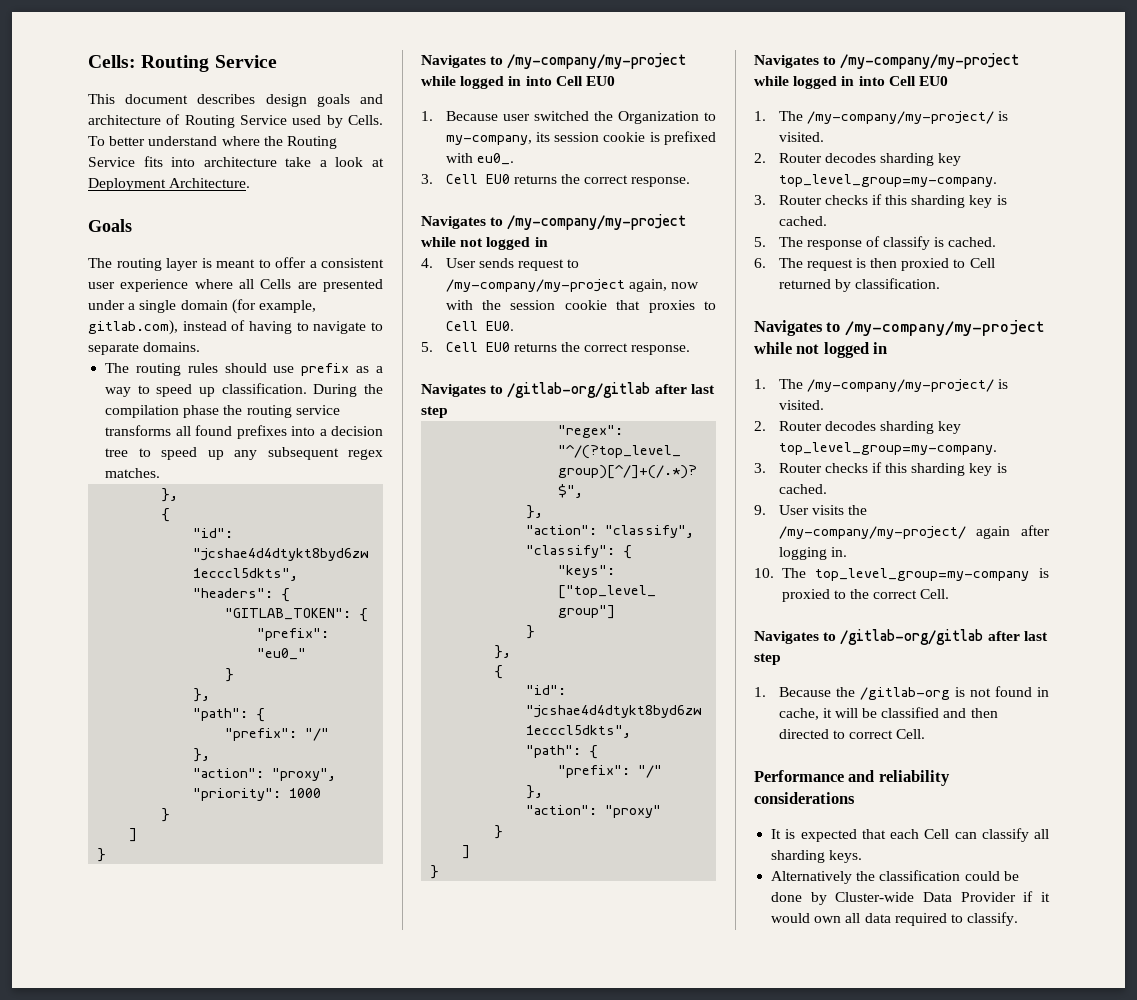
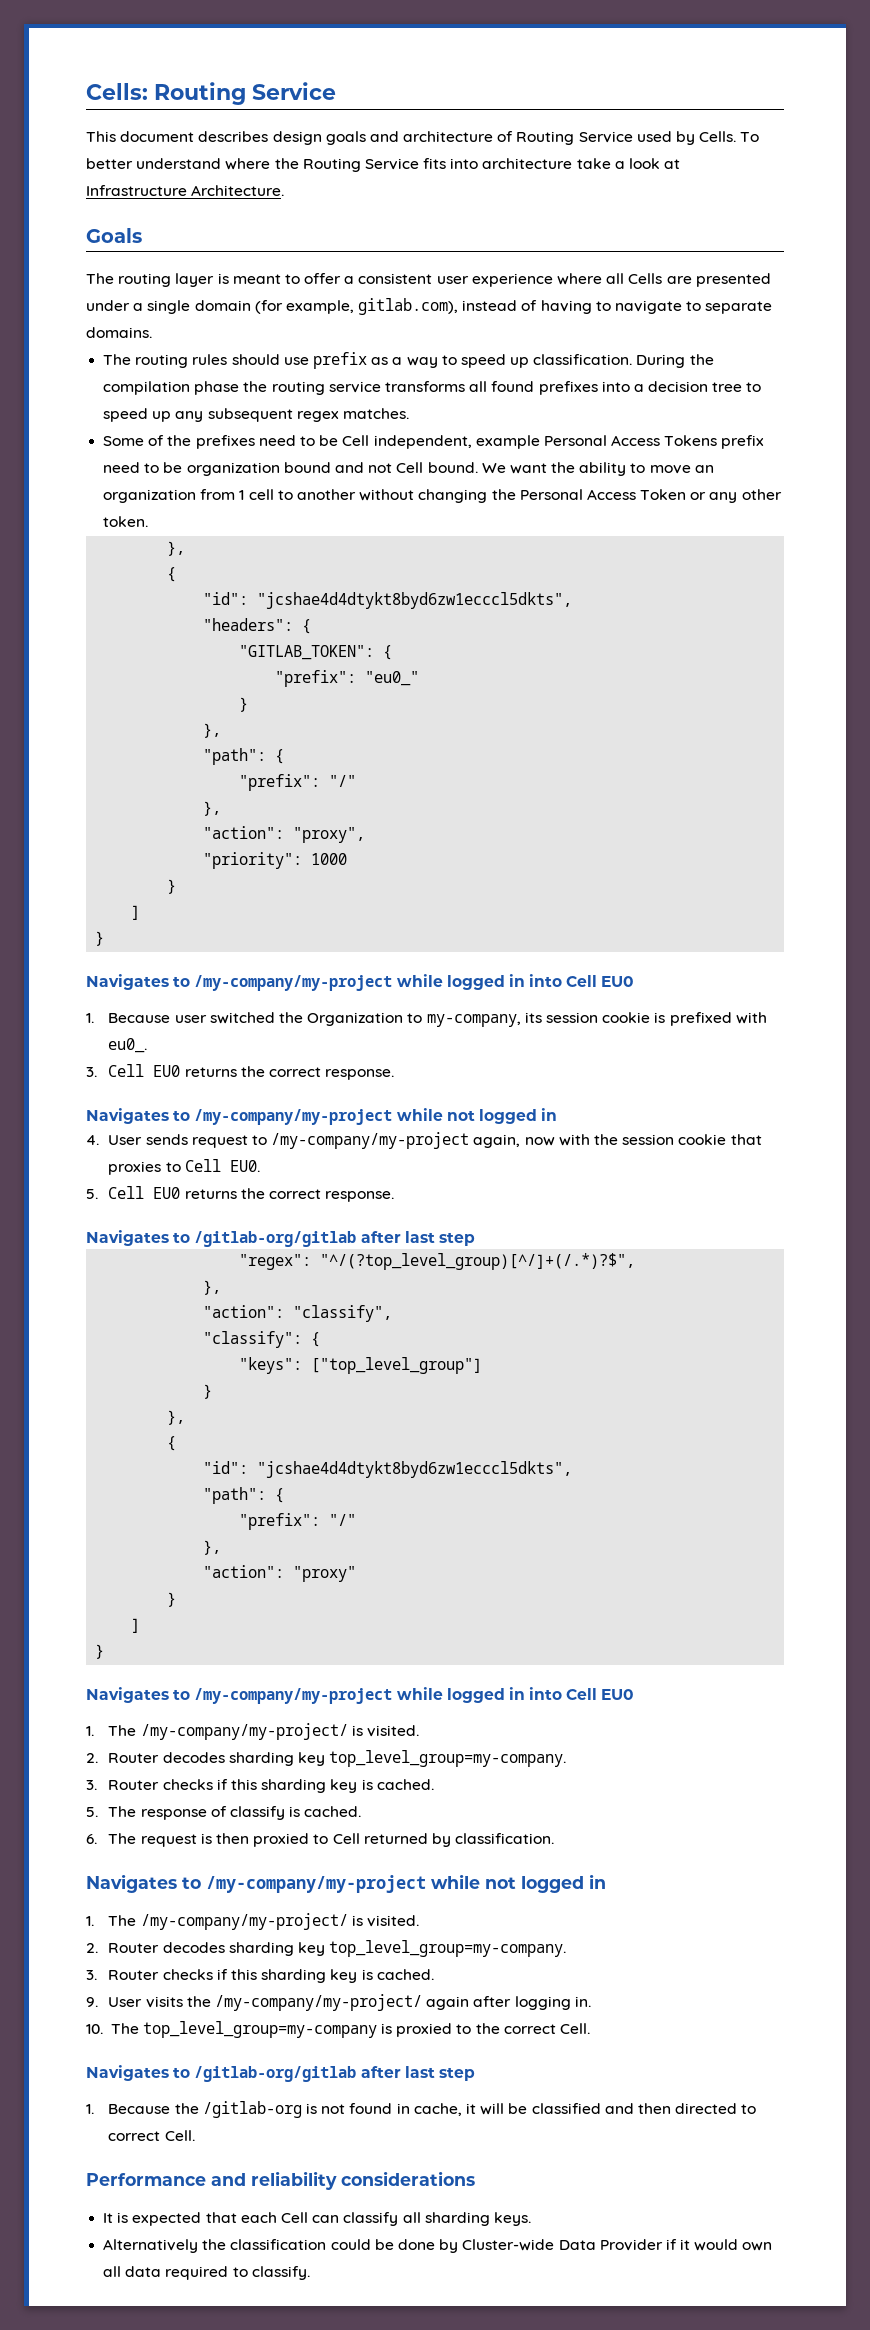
- To better understand where the Routing Service fits into architecture take a look at Deployment Architecture.
+ To better understand where the Routing Service fits into architecture take a look at Infrastructure Architecture.
+ Some of the prefixes need to be Cell independent, example Personal Access Tokens prefix need to be organization bound and not Cell bound. We want the ability to move an organization from 1 cell to another without changing the Personal Access Token or any other token.

